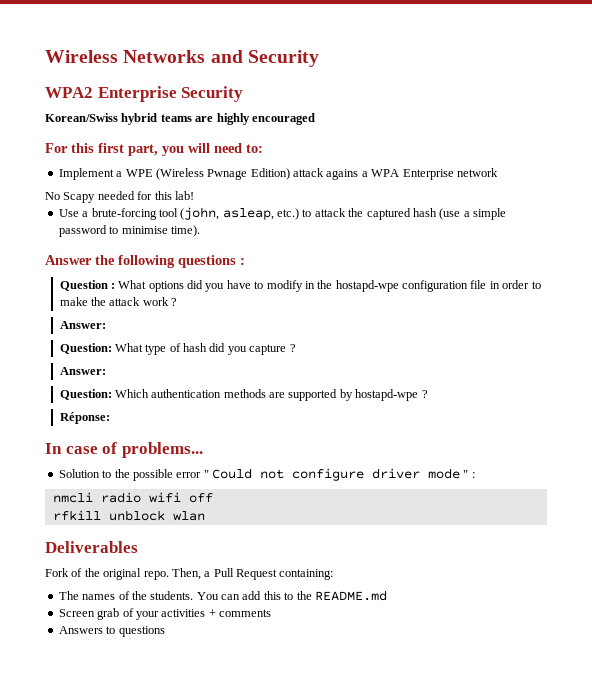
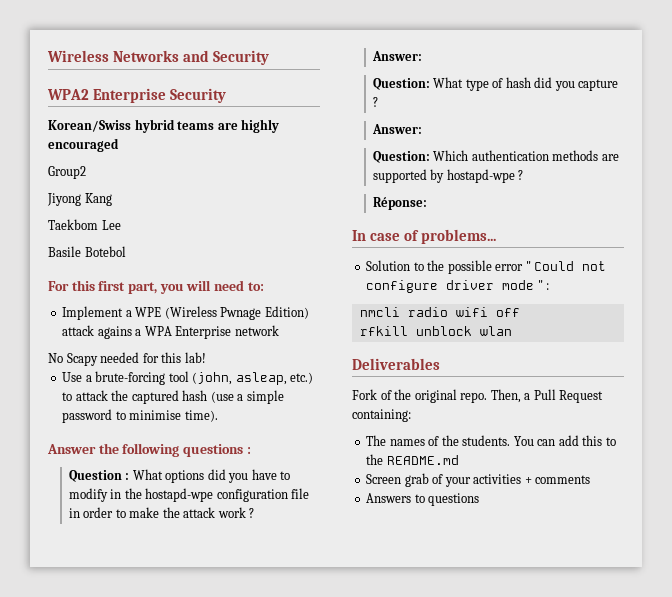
+ Group2
+ Jiyong Kang
+ Taekbom Lee
+ Basile Botebol

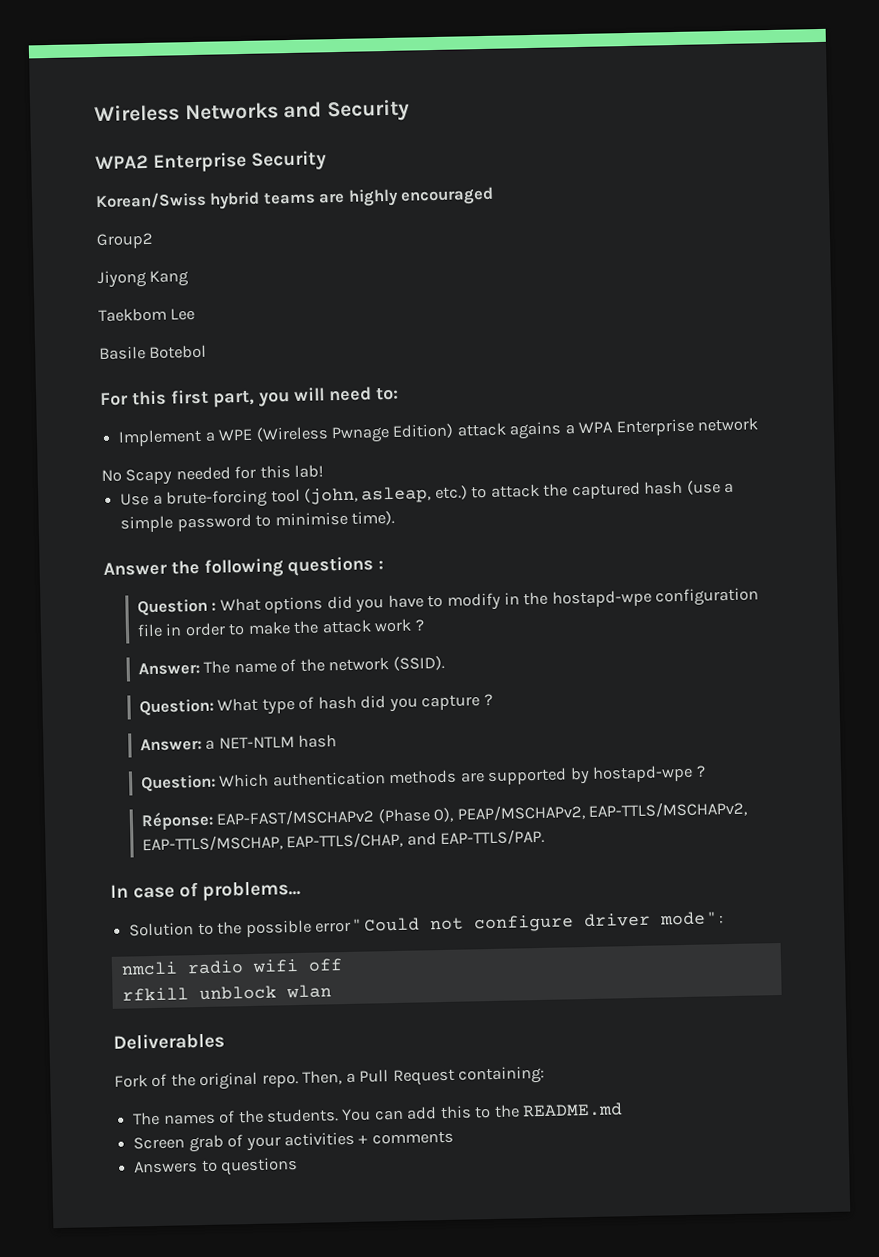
  Question : What options did you have to modify in the hostapd-wpe configuration file in order to make the attack work ?
- Answer:
+ Answer: The name of the network (SSID).
  Question: What type of hash did you capture ?
- Answer:
+ Answer: a NET-NTLM hash
- Réponse:
+ Réponse: EAP-FAST/MSCHAPv2 (Phase 0), PEAP/MSCHAPv2, EAP-TTLS/MSCHAPv2, EAP-TTLS/MSCHAP, EAP-TTLS/CHAP, and EAP-TTLS/PAP.

